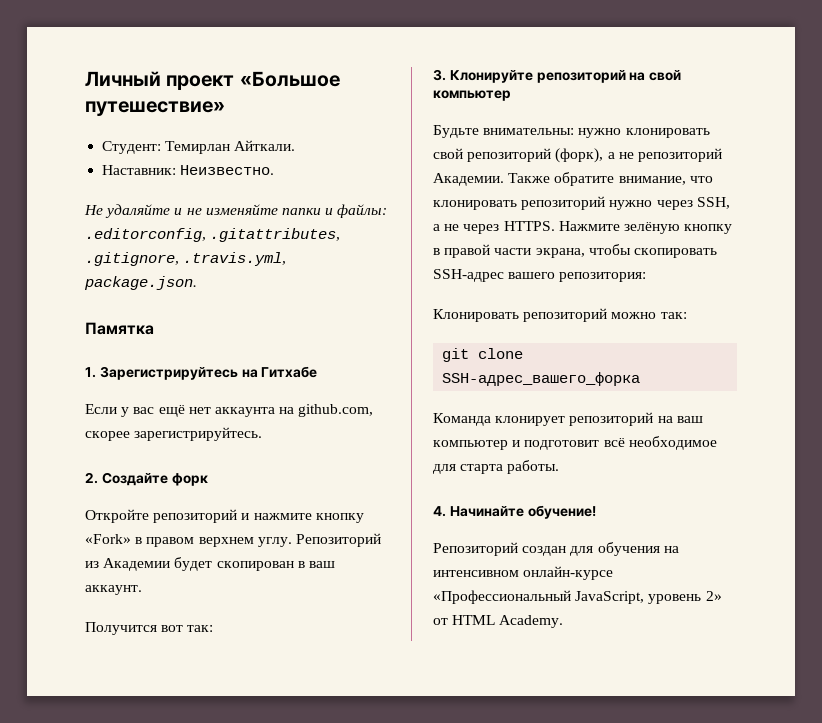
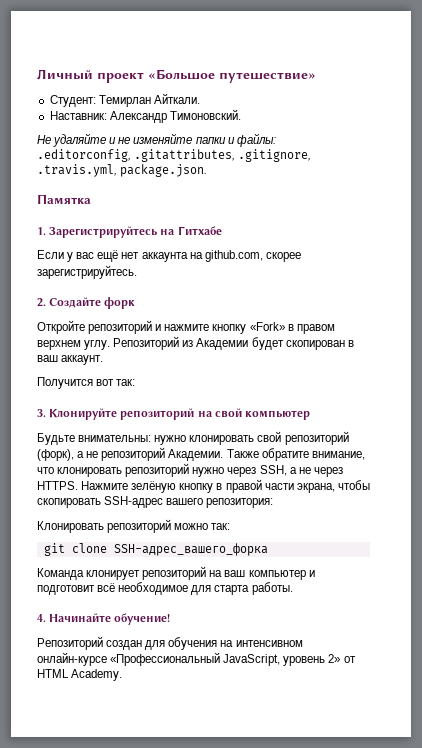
- Наставник: Неизвестно.
+ Наставник: Александр Тимоновский.

